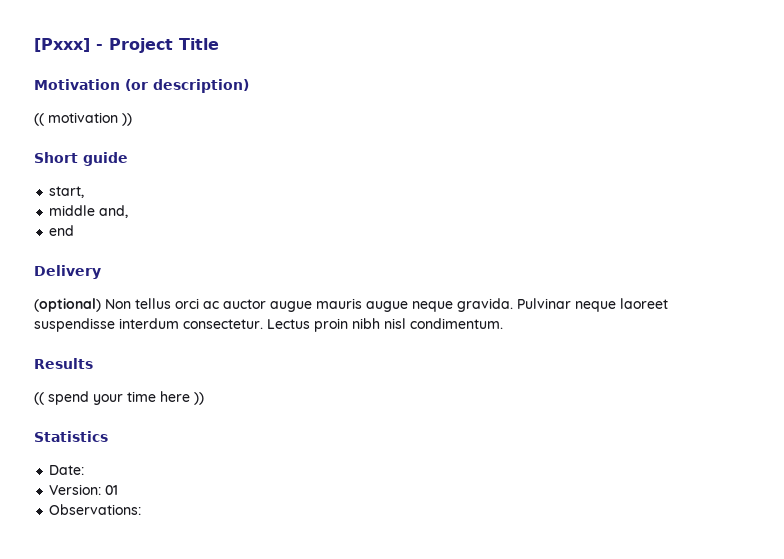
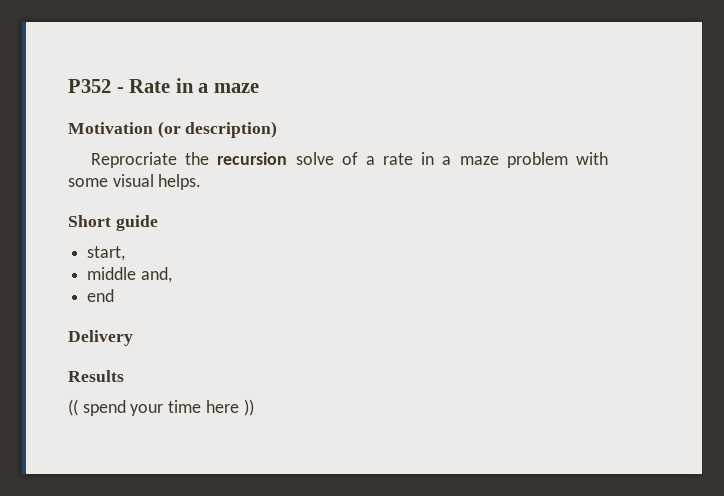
- [Pxxx] - Project Title
+ P352 - Rate in a maze
  Motivation (or description)
- (( motivation ))
+ Reprocriate the recursion solve of a rate in a maze problem with some visual helps.
- (optional) Non tellus orci ac auctor augue mauris augue neque gravida. Pulvinar neque laoreet suspendisse interdum consectetur. Lectus proin nibh nisl condimentum.
- Statistics
- Date:
- Version: 01
- Observations:

